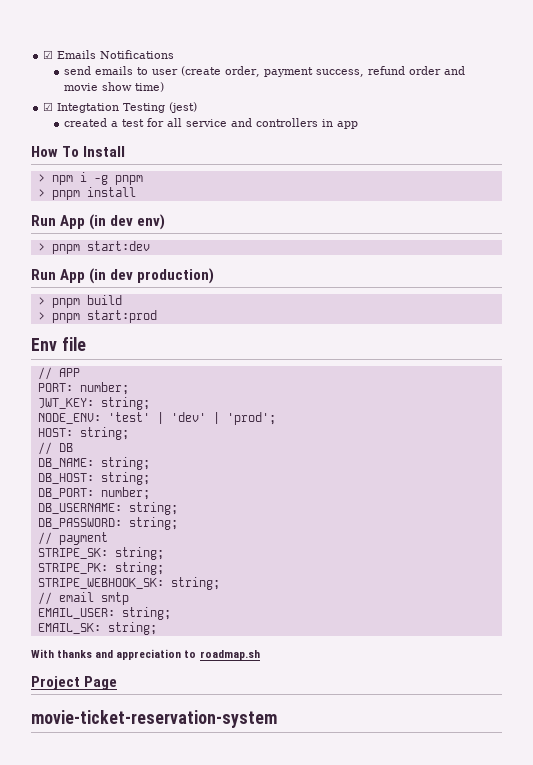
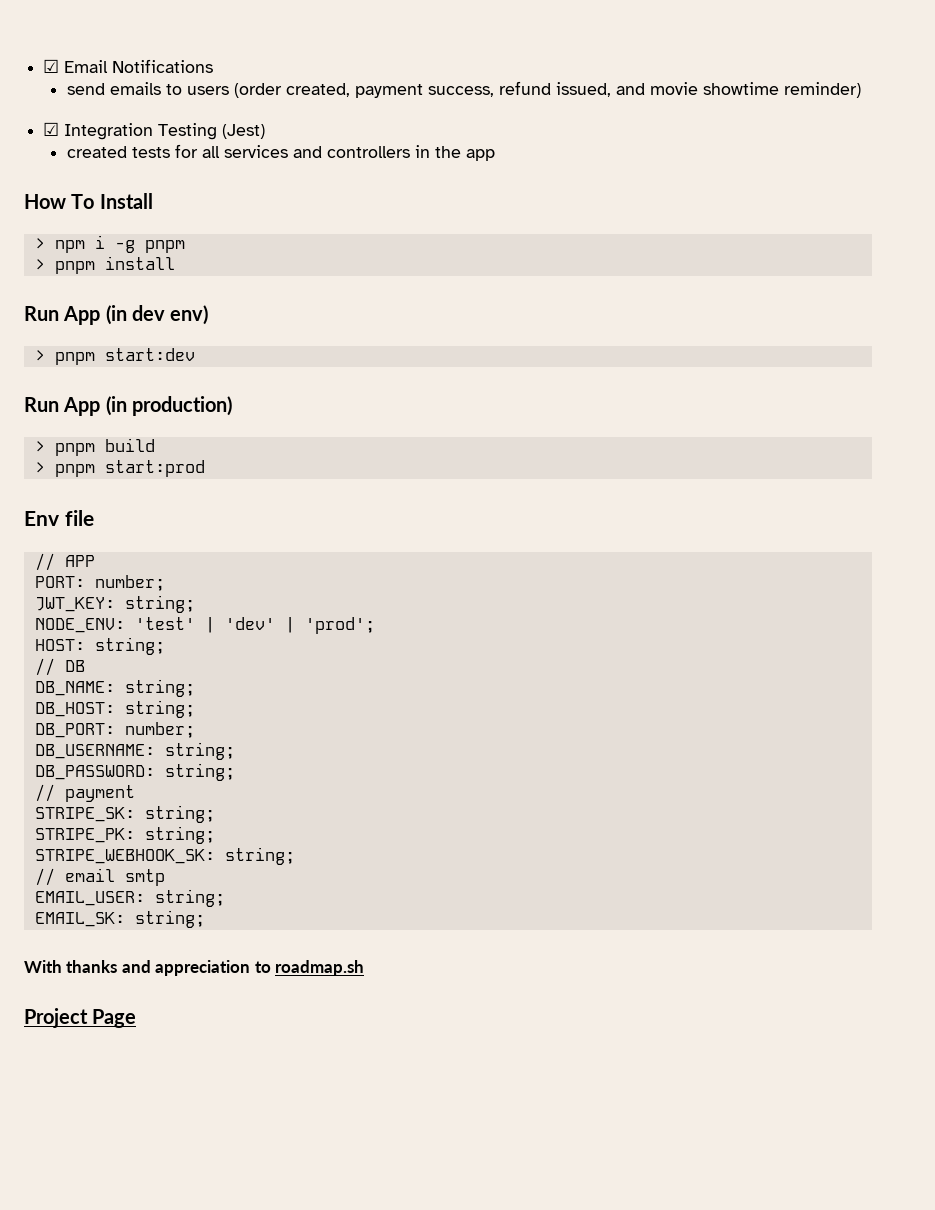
- ☑ Emails Notifications
+ ☑ Email Notifications
- send emails to user (create order, payment success, refund order and movie show time)
- ☑ Integtation Testing (jest)
+ send emails to users (order created, payment success, refund issued, and movie showtime reminder)
+ ☑ Integration Testing (Jest)
- created a test for all service and controllers in app
+ created tests for all services and controllers in the app
- Run App (in dev production)
+ Run App (in production)
- movie-ticket-reservation-system

